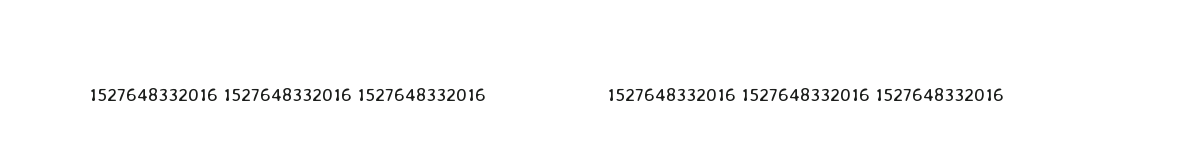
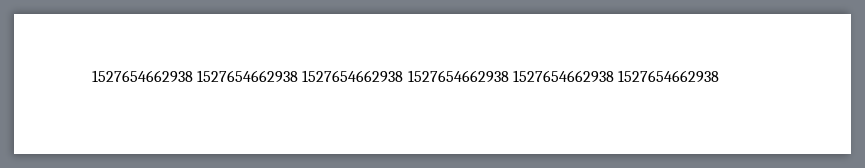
- 1527648332016 1527648332016 1527648332016 1527648332016 1527648332016 1527648332016
+ 1527654662938 1527654662938 1527654662938 1527654662938 1527654662938 1527654662938

